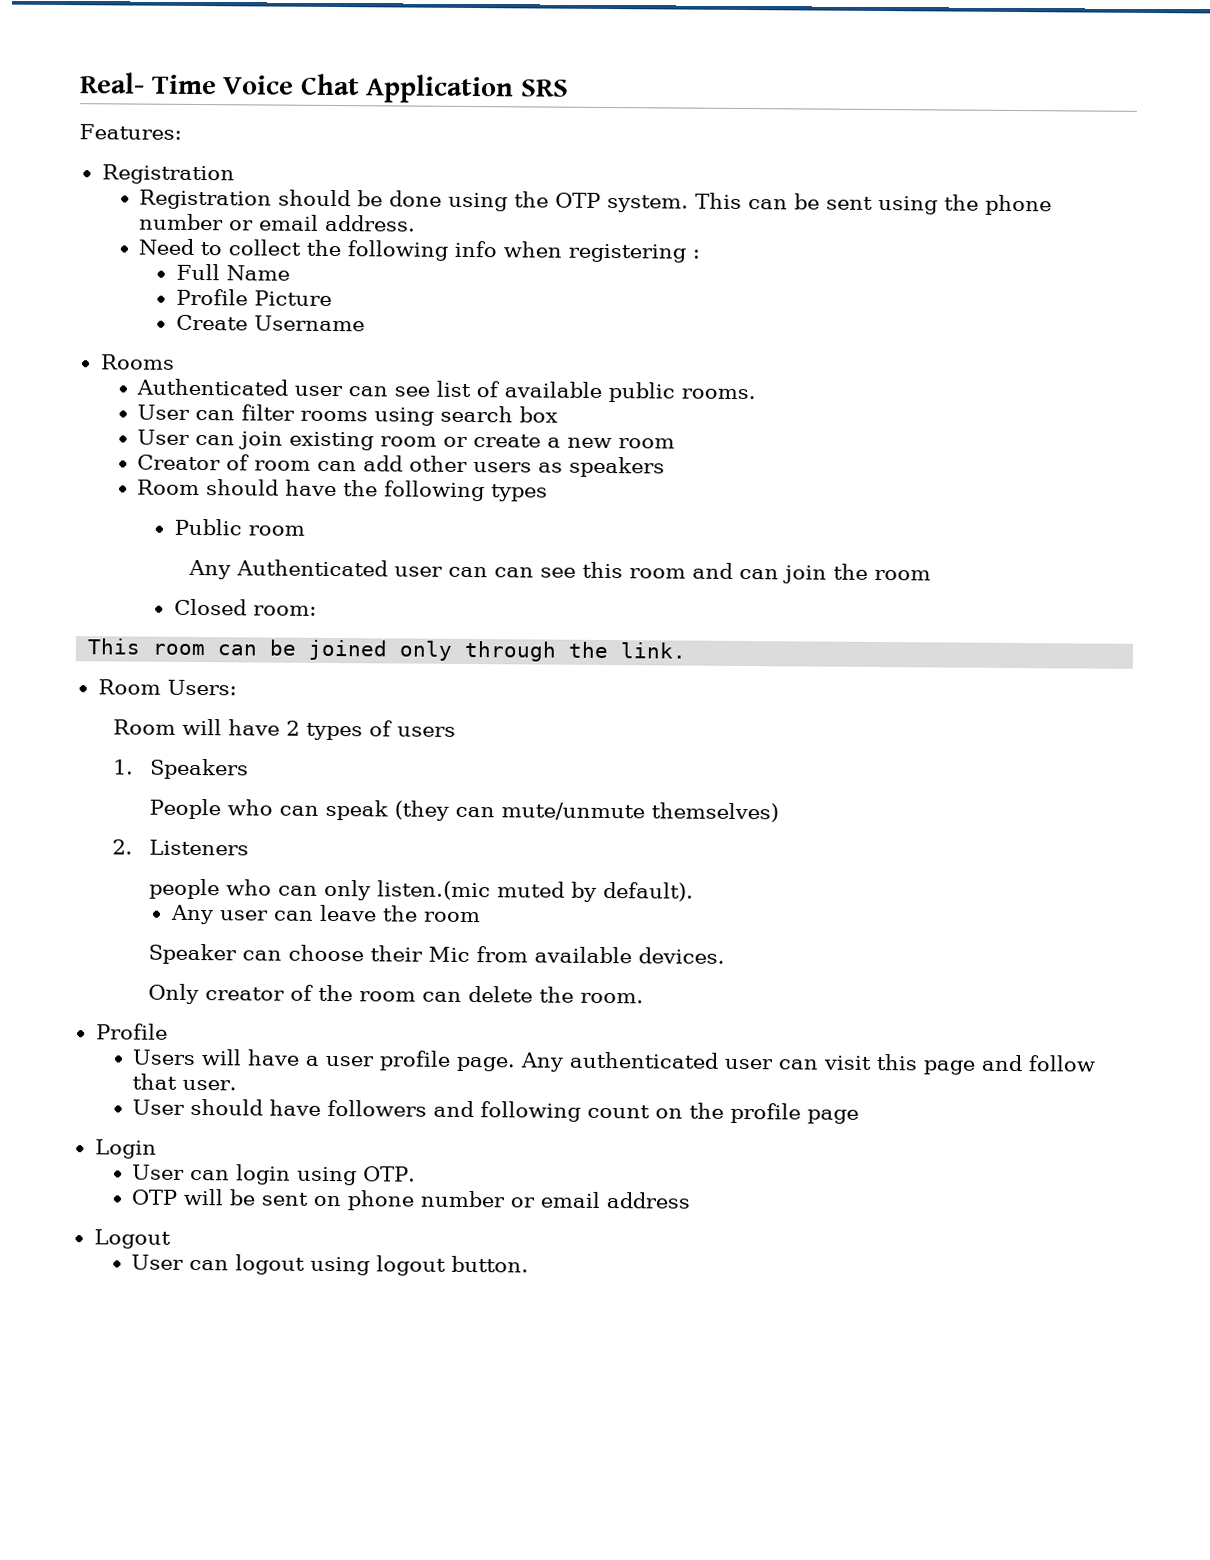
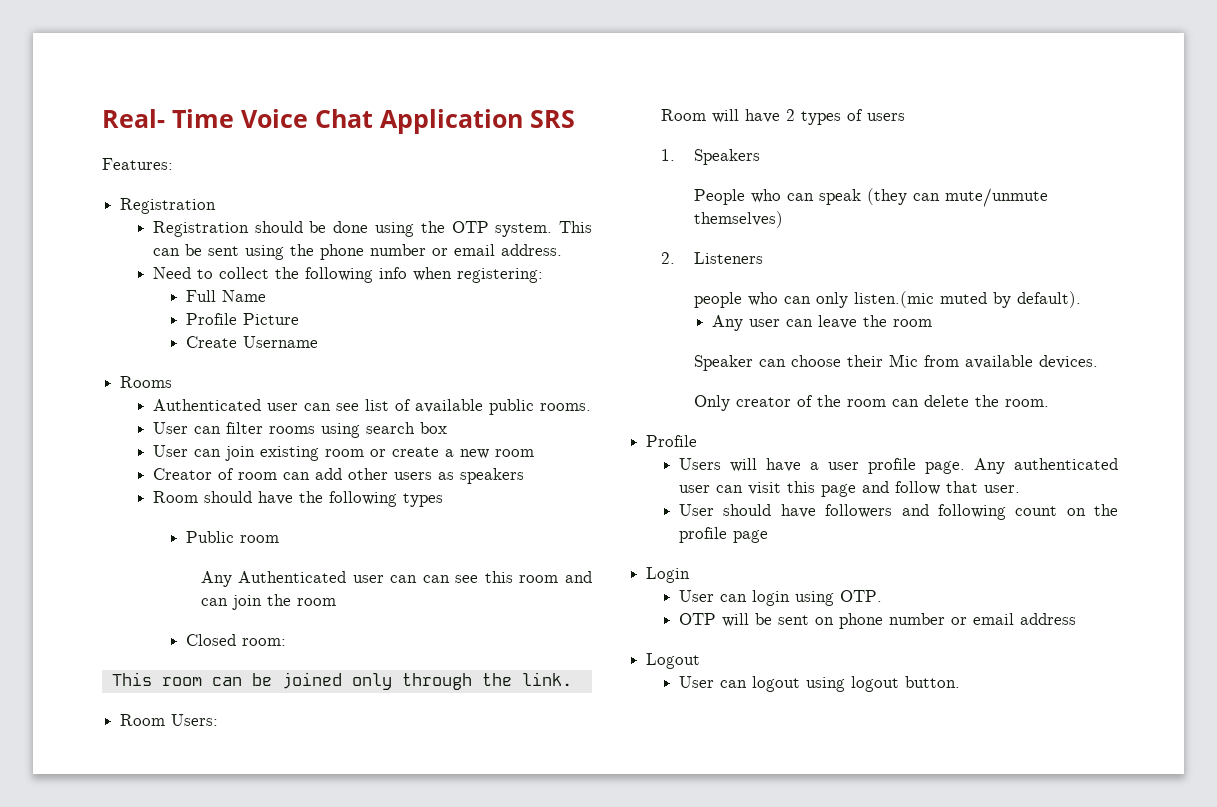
- Need to collect the following info when registering :
+ Need to collect the following info when registering:

